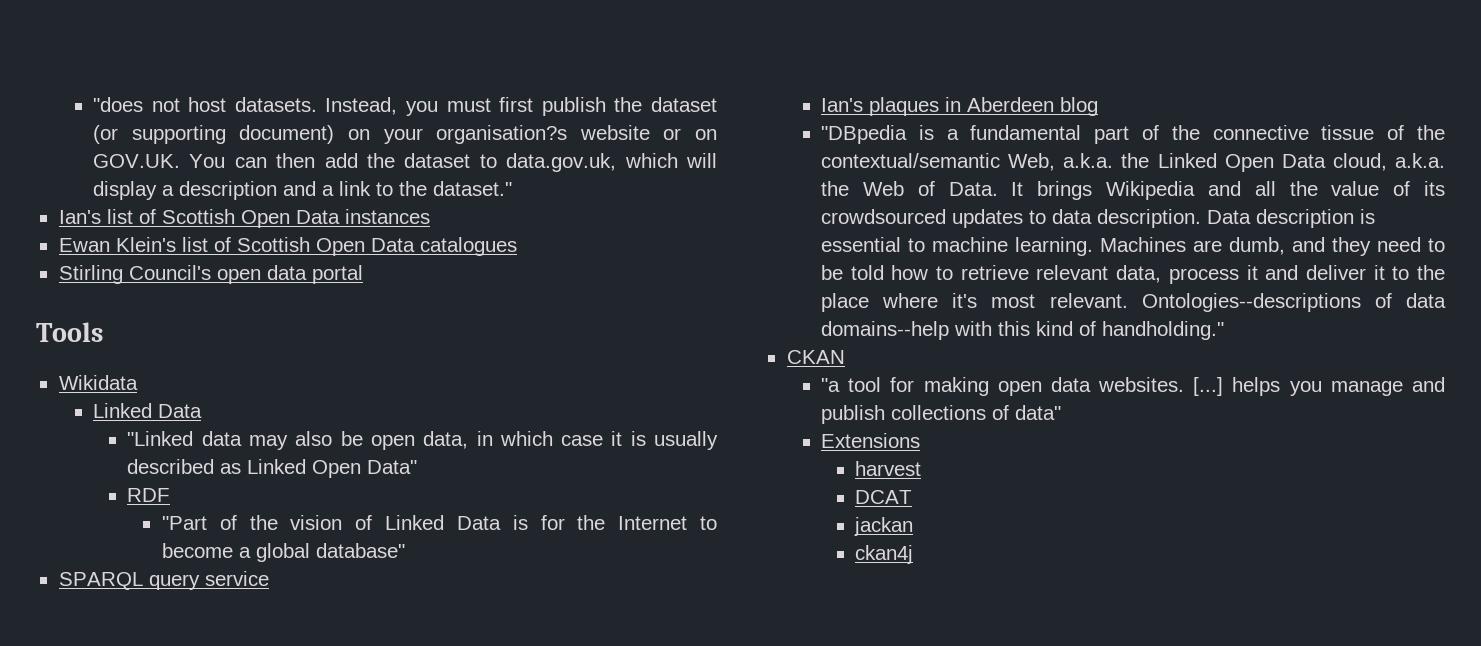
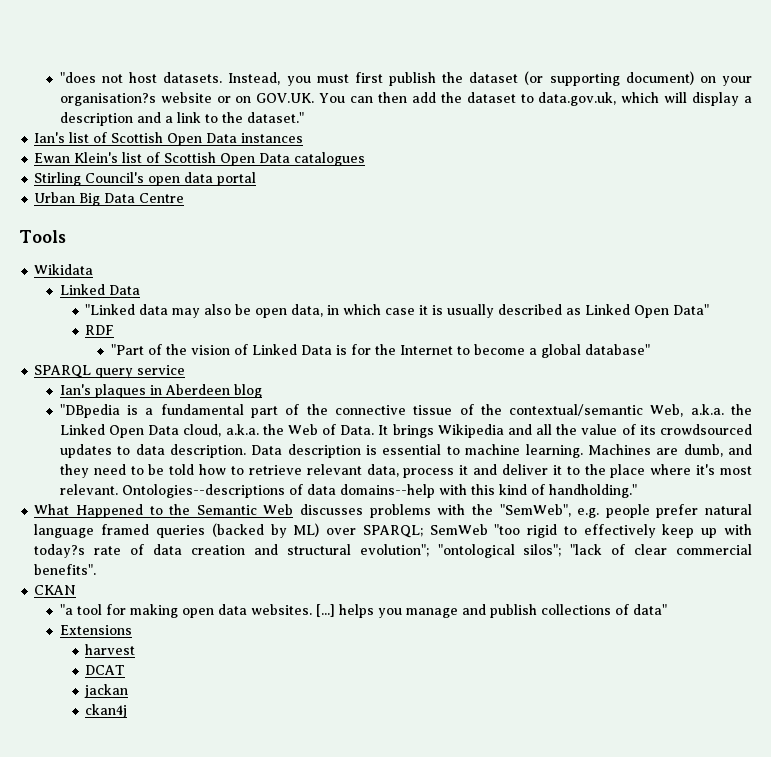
+ Urban Big Data Centre
+ What Happened to the Semantic Web discusses problems with the "SemWeb", e.g. people prefer natural language framed queries (backed by ML) over SPARQL; SemWeb "too rigid to effectively keep up with today?s rate of data creation and structural evolution"; "ontological silos"; "lack of clear commercial benefits".

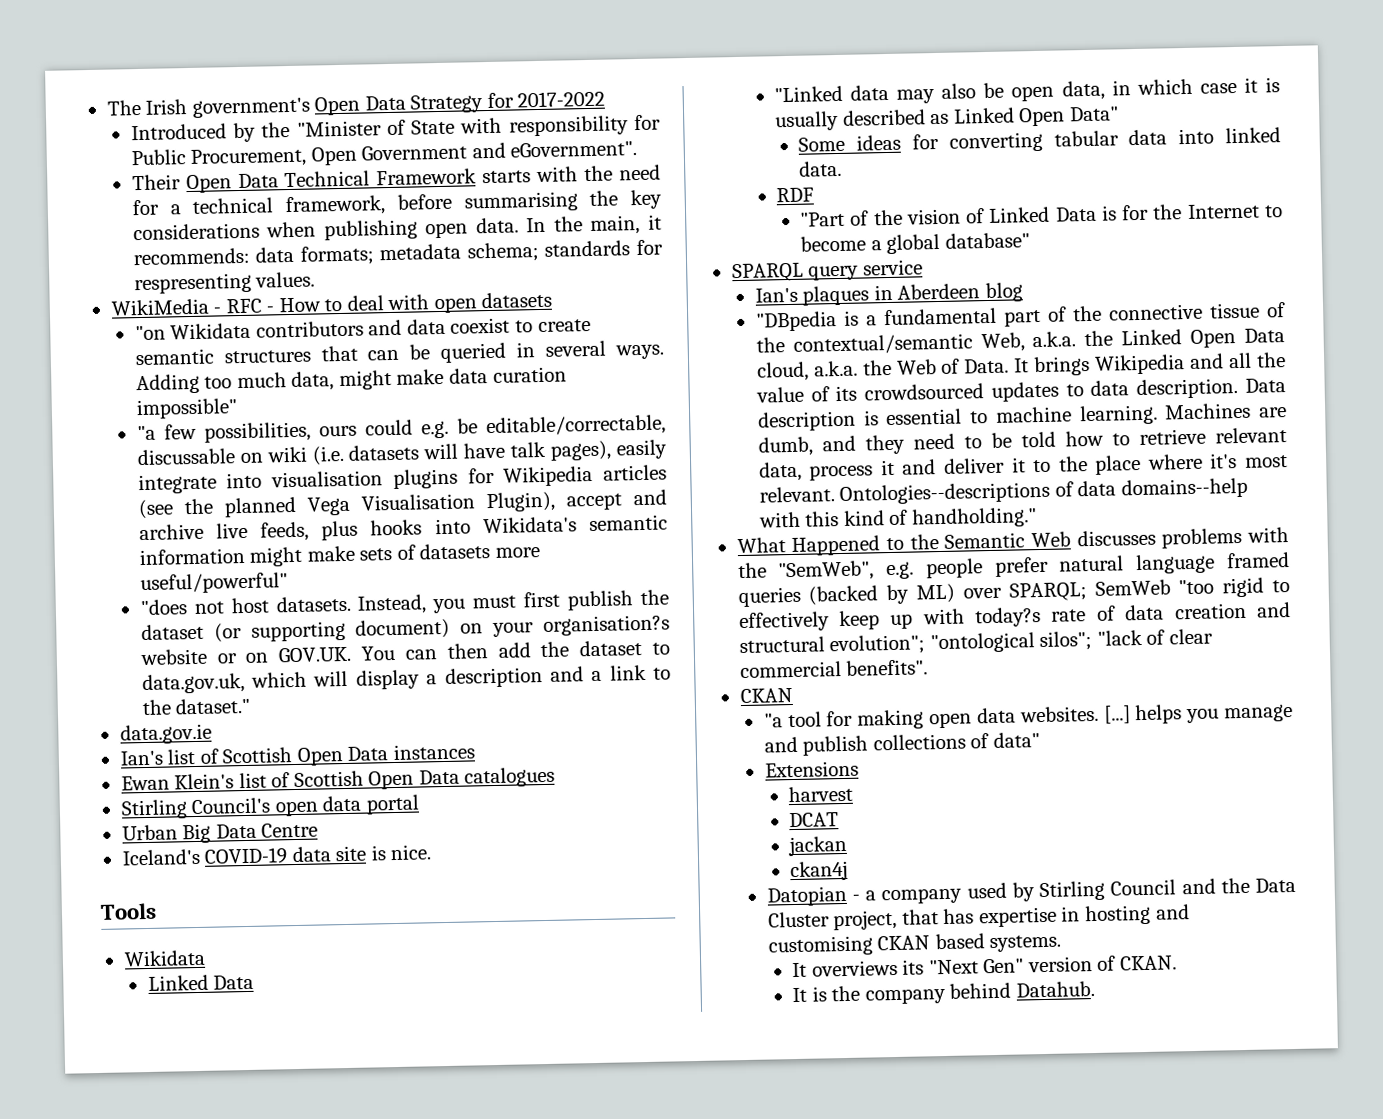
+ The Irish government's Open Data Strategy for 2017-2022
+ Introduced by the "Minister of State with responsibility for Public Procurement, Open Government and eGovernment".
+ Their Open Data Technical Framework starts with the need for a technical framework, before summarising the key considerations when publishing open data. In the main, it recommends: data formats; metadata schema; standards for respresenting values.
+ WikiMedia - RFC - How to deal with open datasets
+ "on Wikidata contributors and data coexist to create semantic structures that can be queried in several ways. Adding too much data, might make data curation impossible"
+ "a few possibilities, ours could e.g. be editable/correctable, discussable on wiki (i.e. datasets will have talk pages), easily integrate into visualisation plugins for Wikipedia articles (see the planned Vega Visualisation Plugin), accept and archive live feeds, plus hooks into Wikidata's semantic information might make sets of datasets more useful/powerful"
+ data.gov.ie
+ Iceland's COVID-19 data site is nice.
+ Some ideas for converting tabular data into linked data.
+ Datopian - a company used by Stirling Council and the Data Cluster project, that has expertise in hosting and customising CKAN based systems.
+ It overviews its "Next Gen" version of CKAN.
+ It is the company behind Datahub.

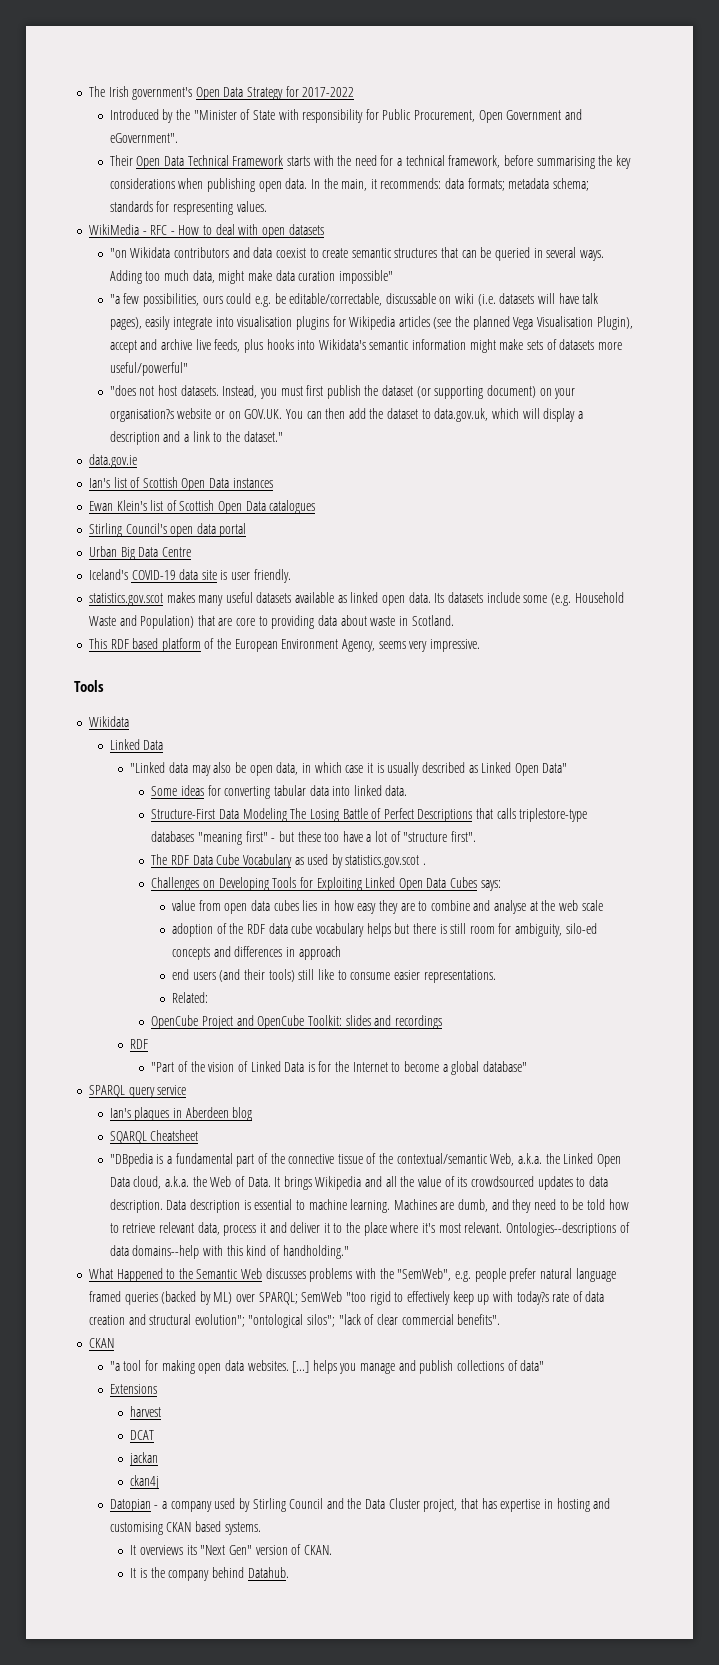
- Iceland's COVID-19 data site is nice.
+ Iceland's COVID-19 data site is user friendly.
+ statistics.gov.scot makes many useful datasets available as linked open data. Its datasets include some (e.g. Household Waste and Population) that are core to providing data about waste in Scotland.
+ This RDF based platform of the European Environment Agency, seems very impressive.
+ Structure-First Data Modeling The Losing Battle of Perfect Descriptions that calls triplestore-type databases "meaning first" - but these too have a lot of "structure first".
+ The RDF Data Cube Vocabulary as used by statistics.gov.scot .
+ Challenges on Developing Tools for Exploiting Linked Open Data Cubes says:
+ value from open data cubes lies in how easy they are to combine and analyse at the web scale
+ adoption of the RDF data cube vocabulary helps but there is still room for ambiguity, silo-ed concepts and differences in approach
+ end users (and their tools) still like to consume easier representations.
+ Related:
+ OpenCube Project and OpenCube Toolkit: slides and recordings
+ SQARQL Cheatsheet

